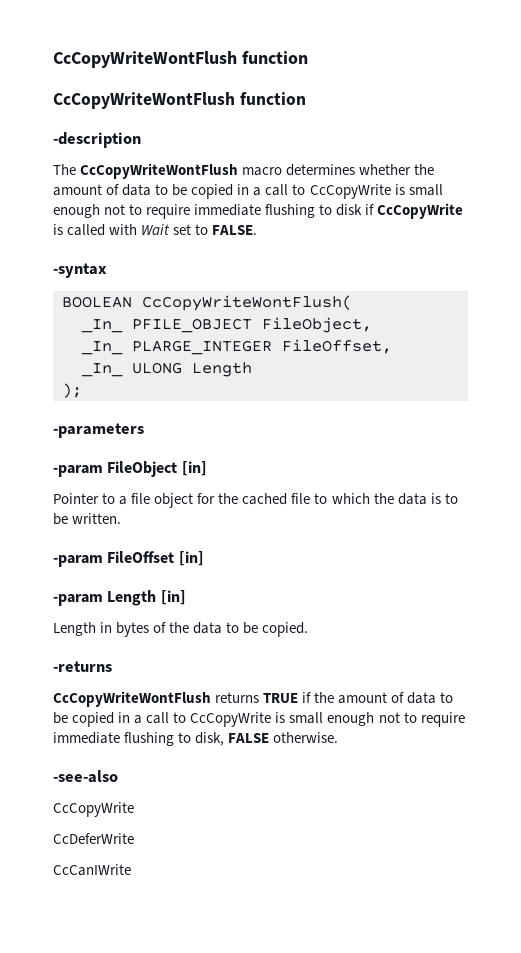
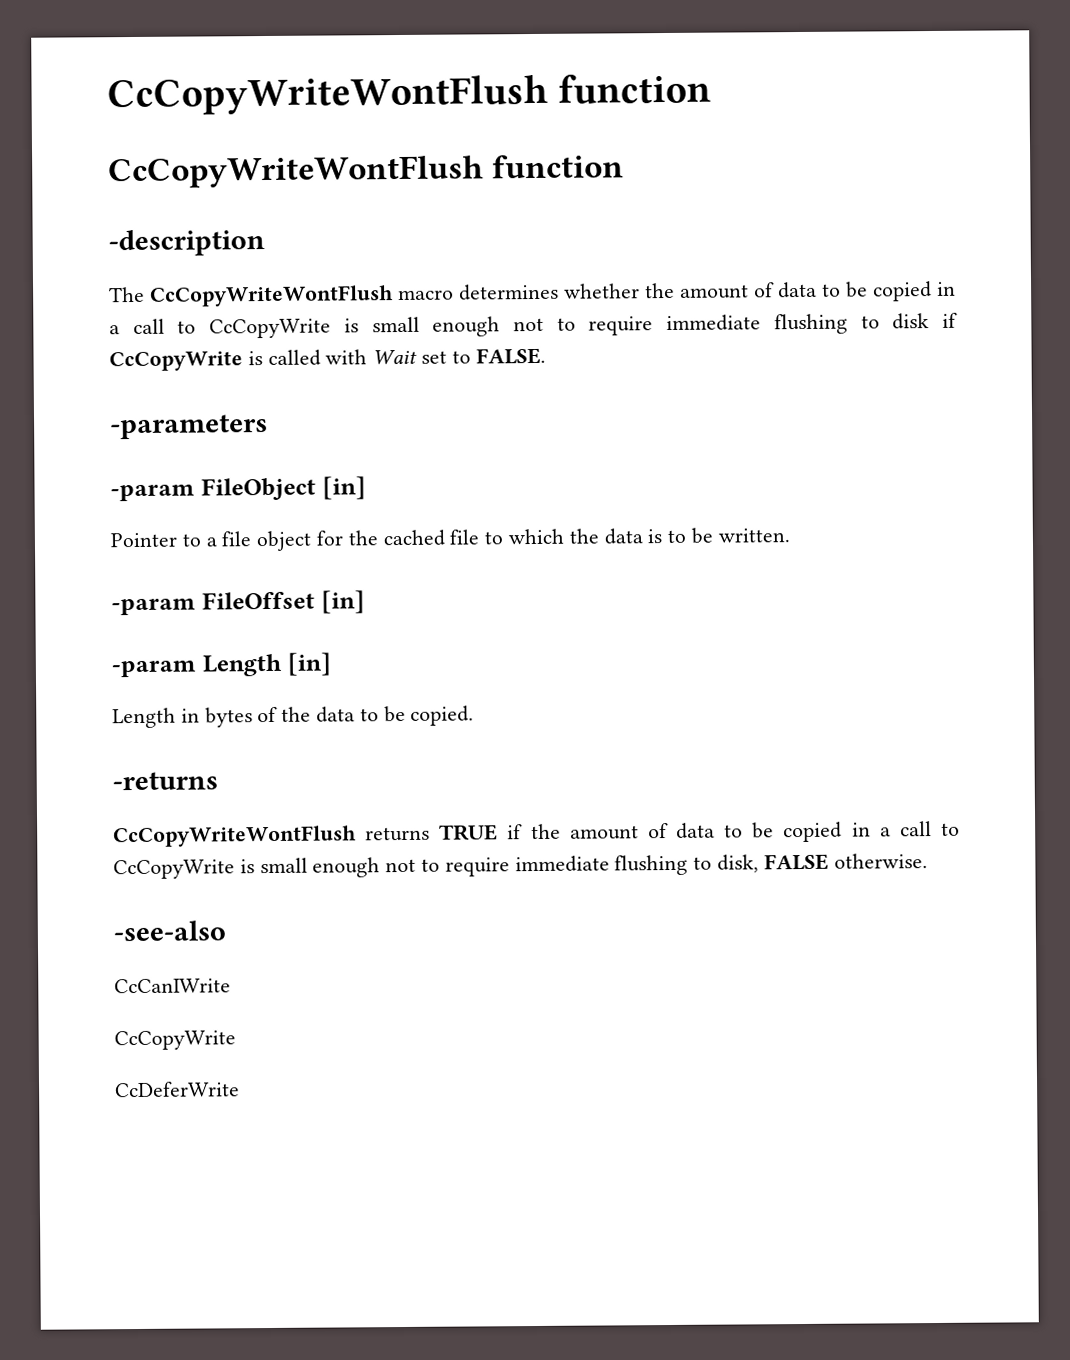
- -syntax
- BOOLEAN CcCopyWriteWontFlush(
- _In_ PFILE_OBJECT FileObject,
- _In_ PLARGE_INTEGER FileOffset,
- _In_ ULONG Length
- );
+ CcCanIWrite
- CcCanIWrite

